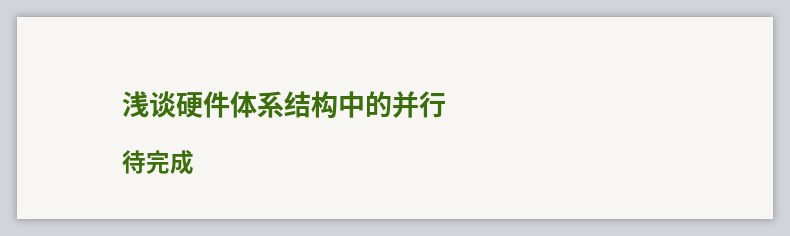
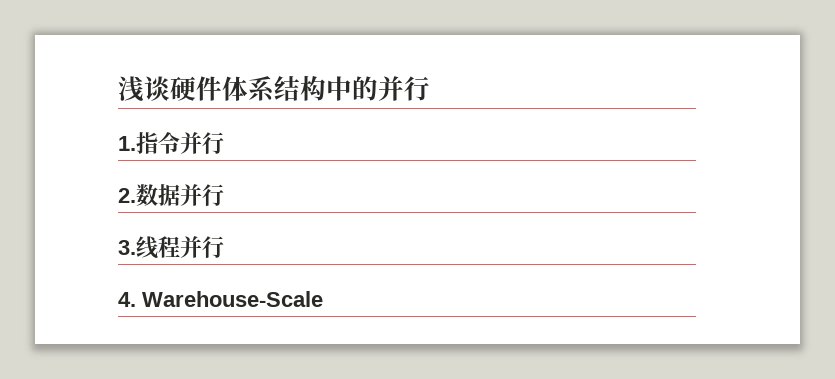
- 待完成
+ 1.指令并行
+ 2.数据并行
+ 3.线程并行
+ 4. Warehouse-Scale

